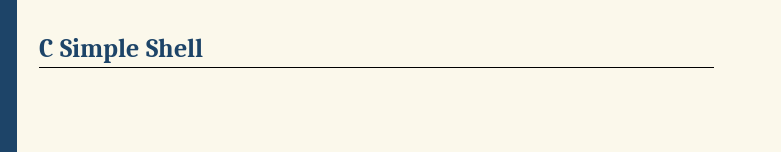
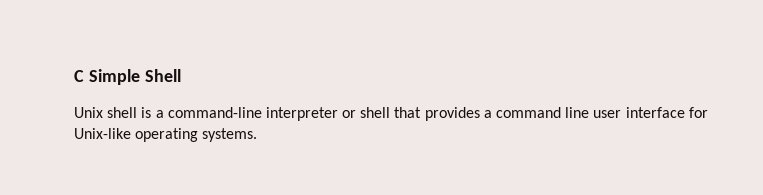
+ Unix shell is a command-line interpreter or shell that provides a command line user interface for Unix-like operating systems.

